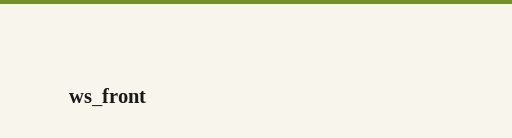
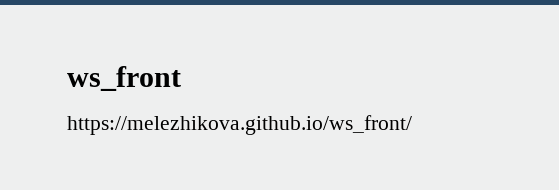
+ https://melezhikova.github.io/ws_front/

